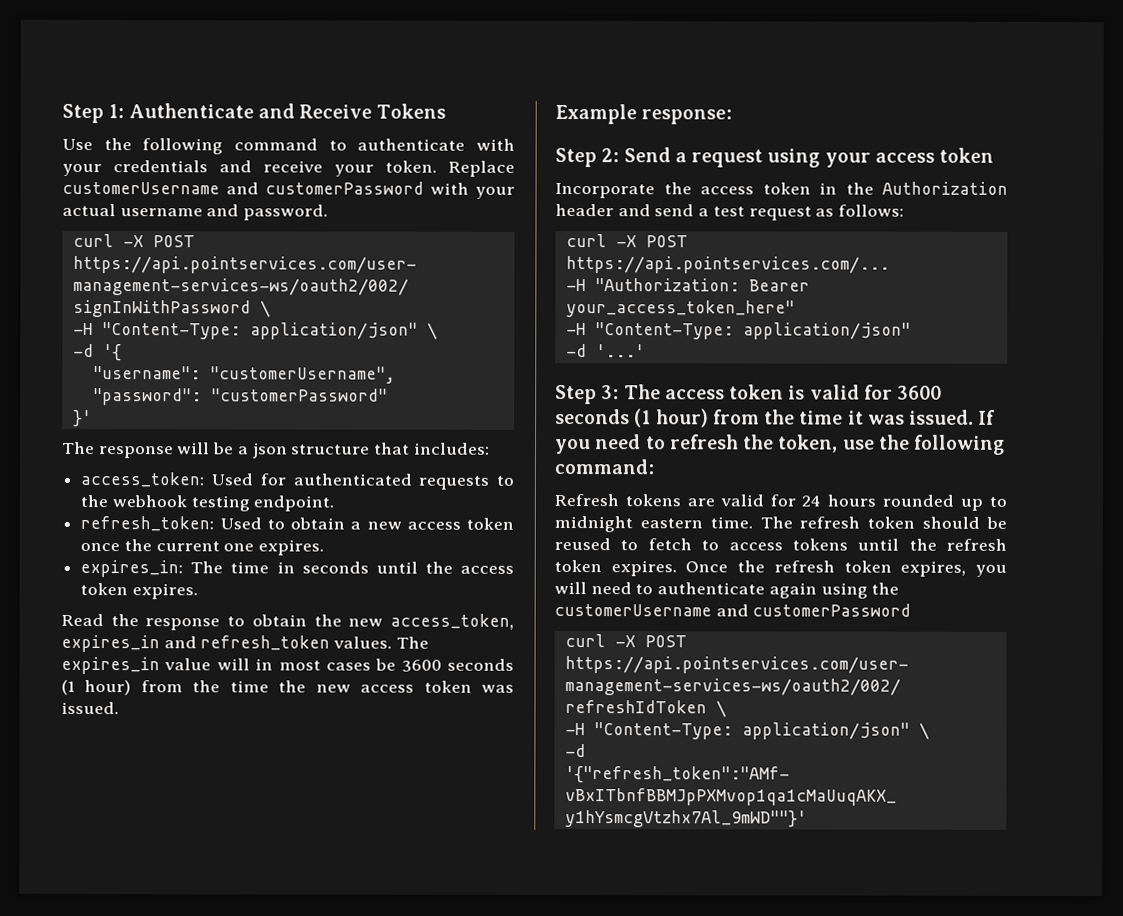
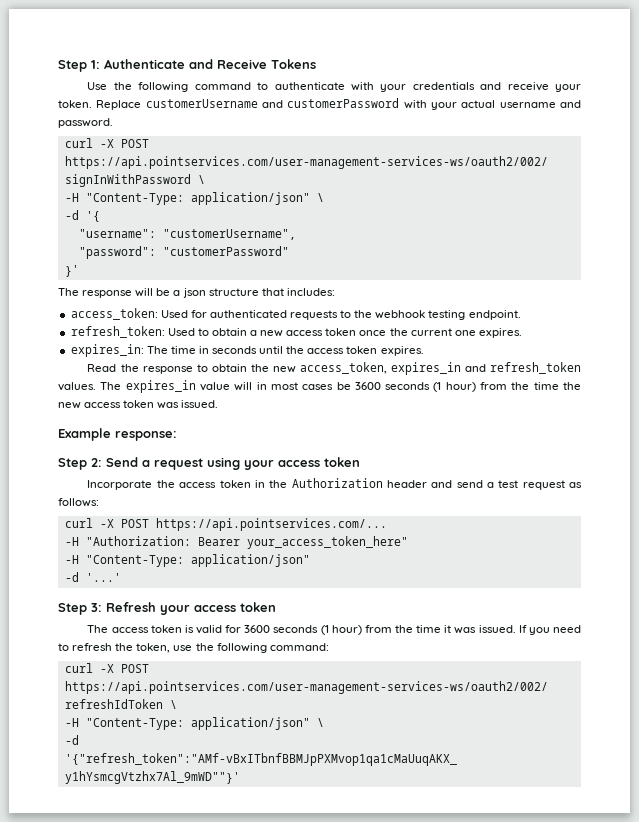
- Step 3: The access token is valid for 3600 seconds (1 hour) from the time it was issued.
+ Step 3: Refresh your access token
+ The access token is valid for 3600 seconds (1 hour) from the time it was issued.
- Refresh tokens are valid for 24 hours rounded up to midnight eastern time. The refresh token should be reused to fetch to access tokens until the refresh token expires. Once the refresh token expires, you will need to authenticate again using the customerUsername and customerPassword

